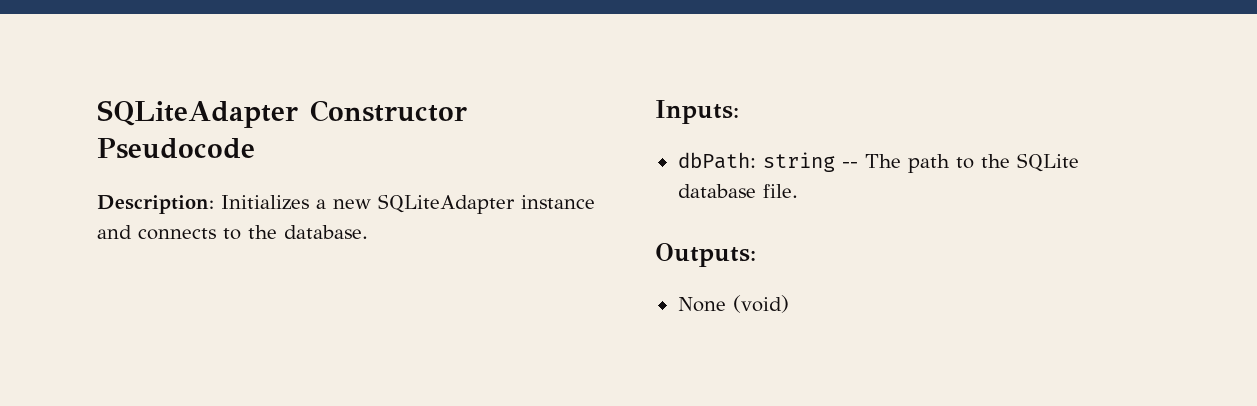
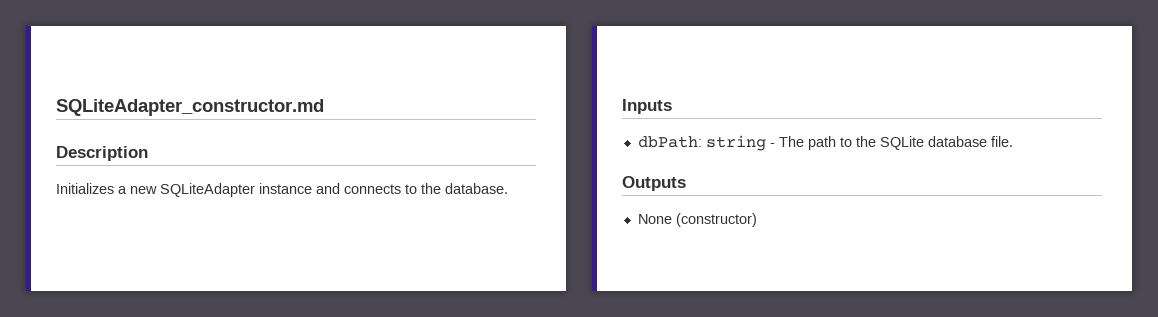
- SQLiteAdapter Constructor Pseudocode
- Description: Initializes a new SQLiteAdapter instance and connects to the database.
+ SQLiteAdapter_constructor.md
+ Description
+ Initializes a new SQLiteAdapter instance and connects to the database.
- Inputs:
+ Inputs
- dbPath: string -- The path to the SQLite database file.
+ dbPath: string - The path to the SQLite database file.
- Outputs:
+ Outputs
- None (void)
+ None (constructor)

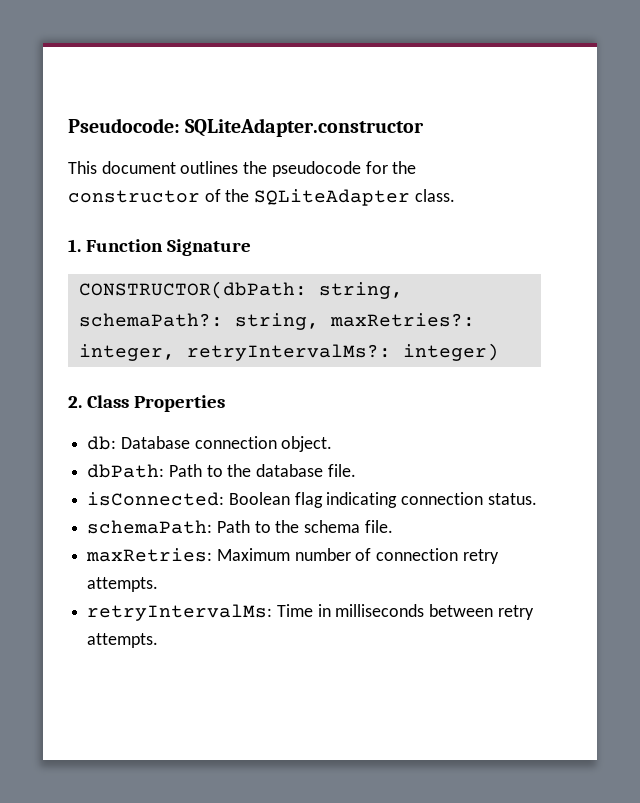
- SQLiteAdapter_constructor.md
- Description
- Initializes a new SQLiteAdapter instance and connects to the database.
- Inputs
- dbPath: string - The path to the SQLite database file.
- Outputs
- None (constructor)
+ Pseudocode: SQLiteAdapter.constructor
+ This document outlines the pseudocode for the constructor of the SQLiteAdapter class.
+ 1. Function Signature
+ CONSTRUCTOR(dbPath: string, schemaPath?: string, maxRetries?: integer, retryIntervalMs?: integer)
+ 2. Class Properties
+ db: Database connection object.
+ dbPath: Path to the database file.
+ isConnected: Boolean flag indicating connection status.
+ schemaPath: Path to the schema file.
+ maxRetries: Maximum number of connection retry attempts.
+ retryIntervalMs: Time in milliseconds between retry attempts.

